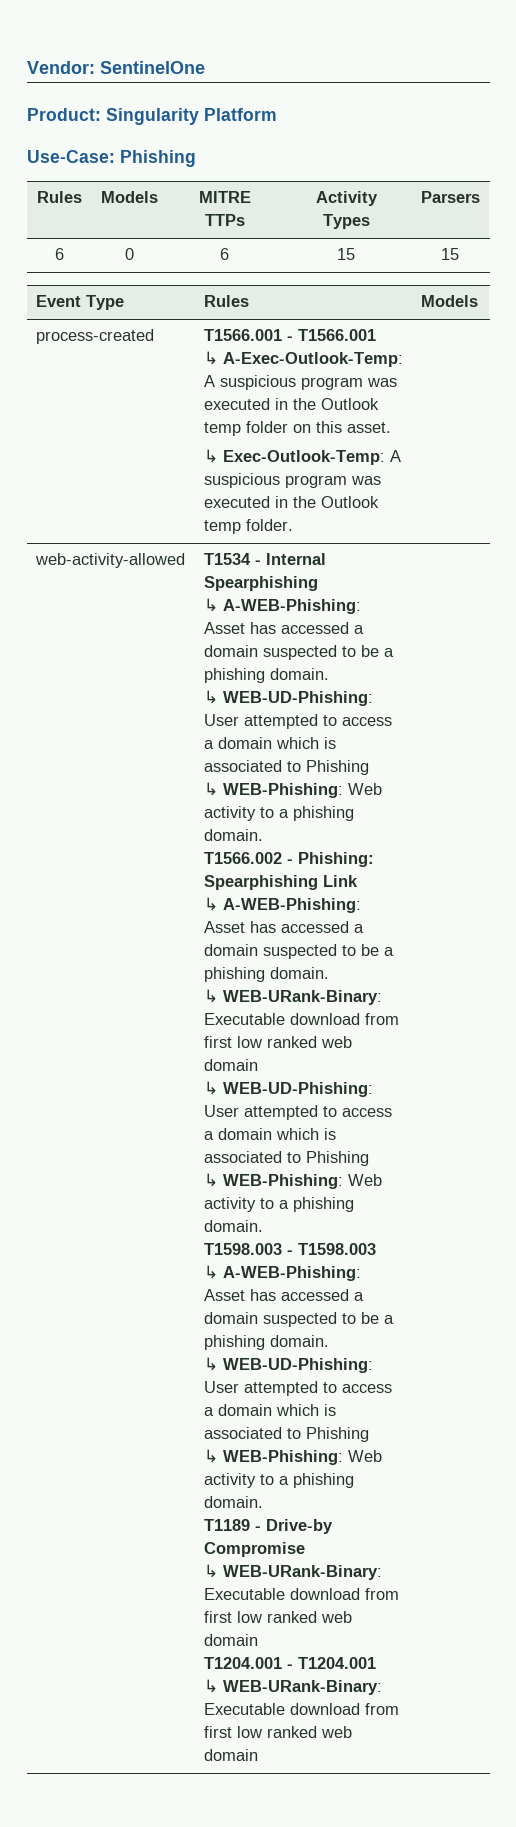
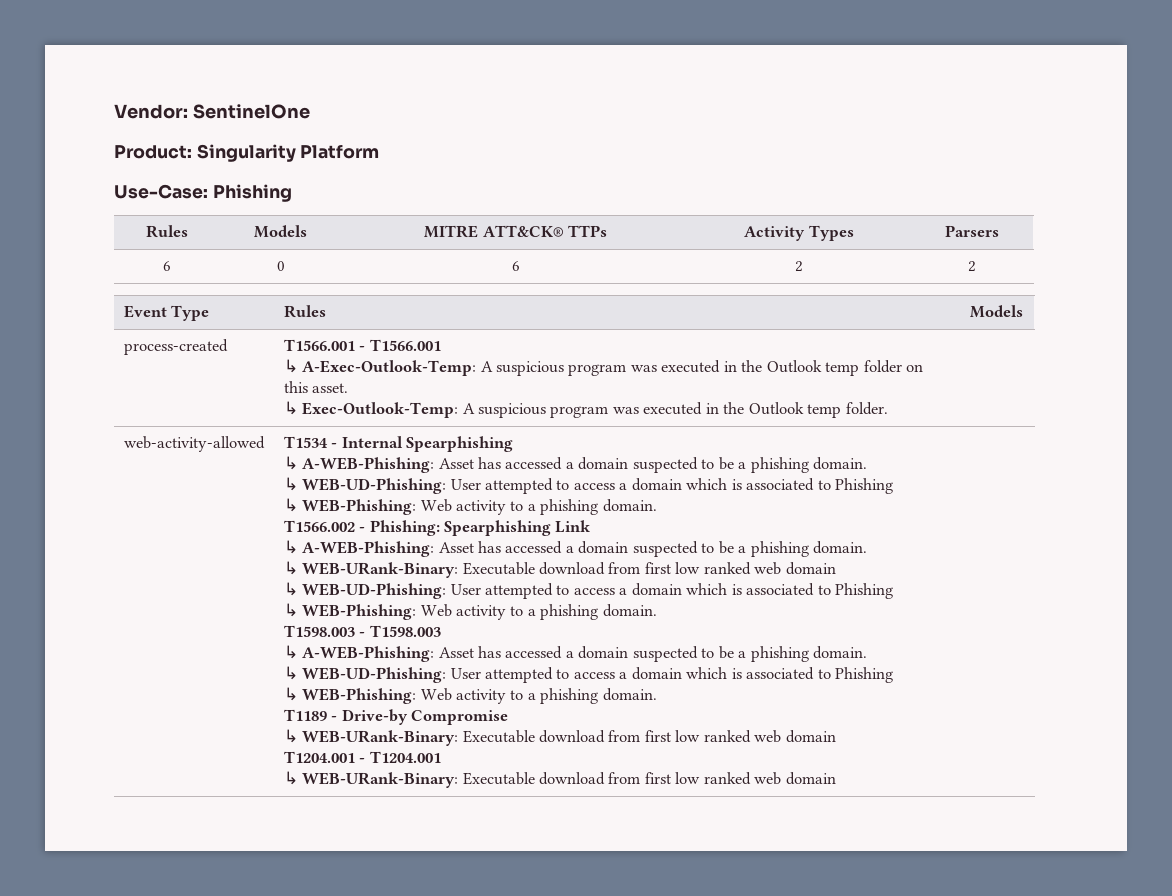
- Rules | Models | MITRE TTPs | Activity Types | Parsers
+ Rules | Models | MITRE ATT&CK® TTPs | Activity Types | Parsers
- 6 | 0 | 6 | 15 | 15
+ 6 | 0 | 6 | 2 | 2

